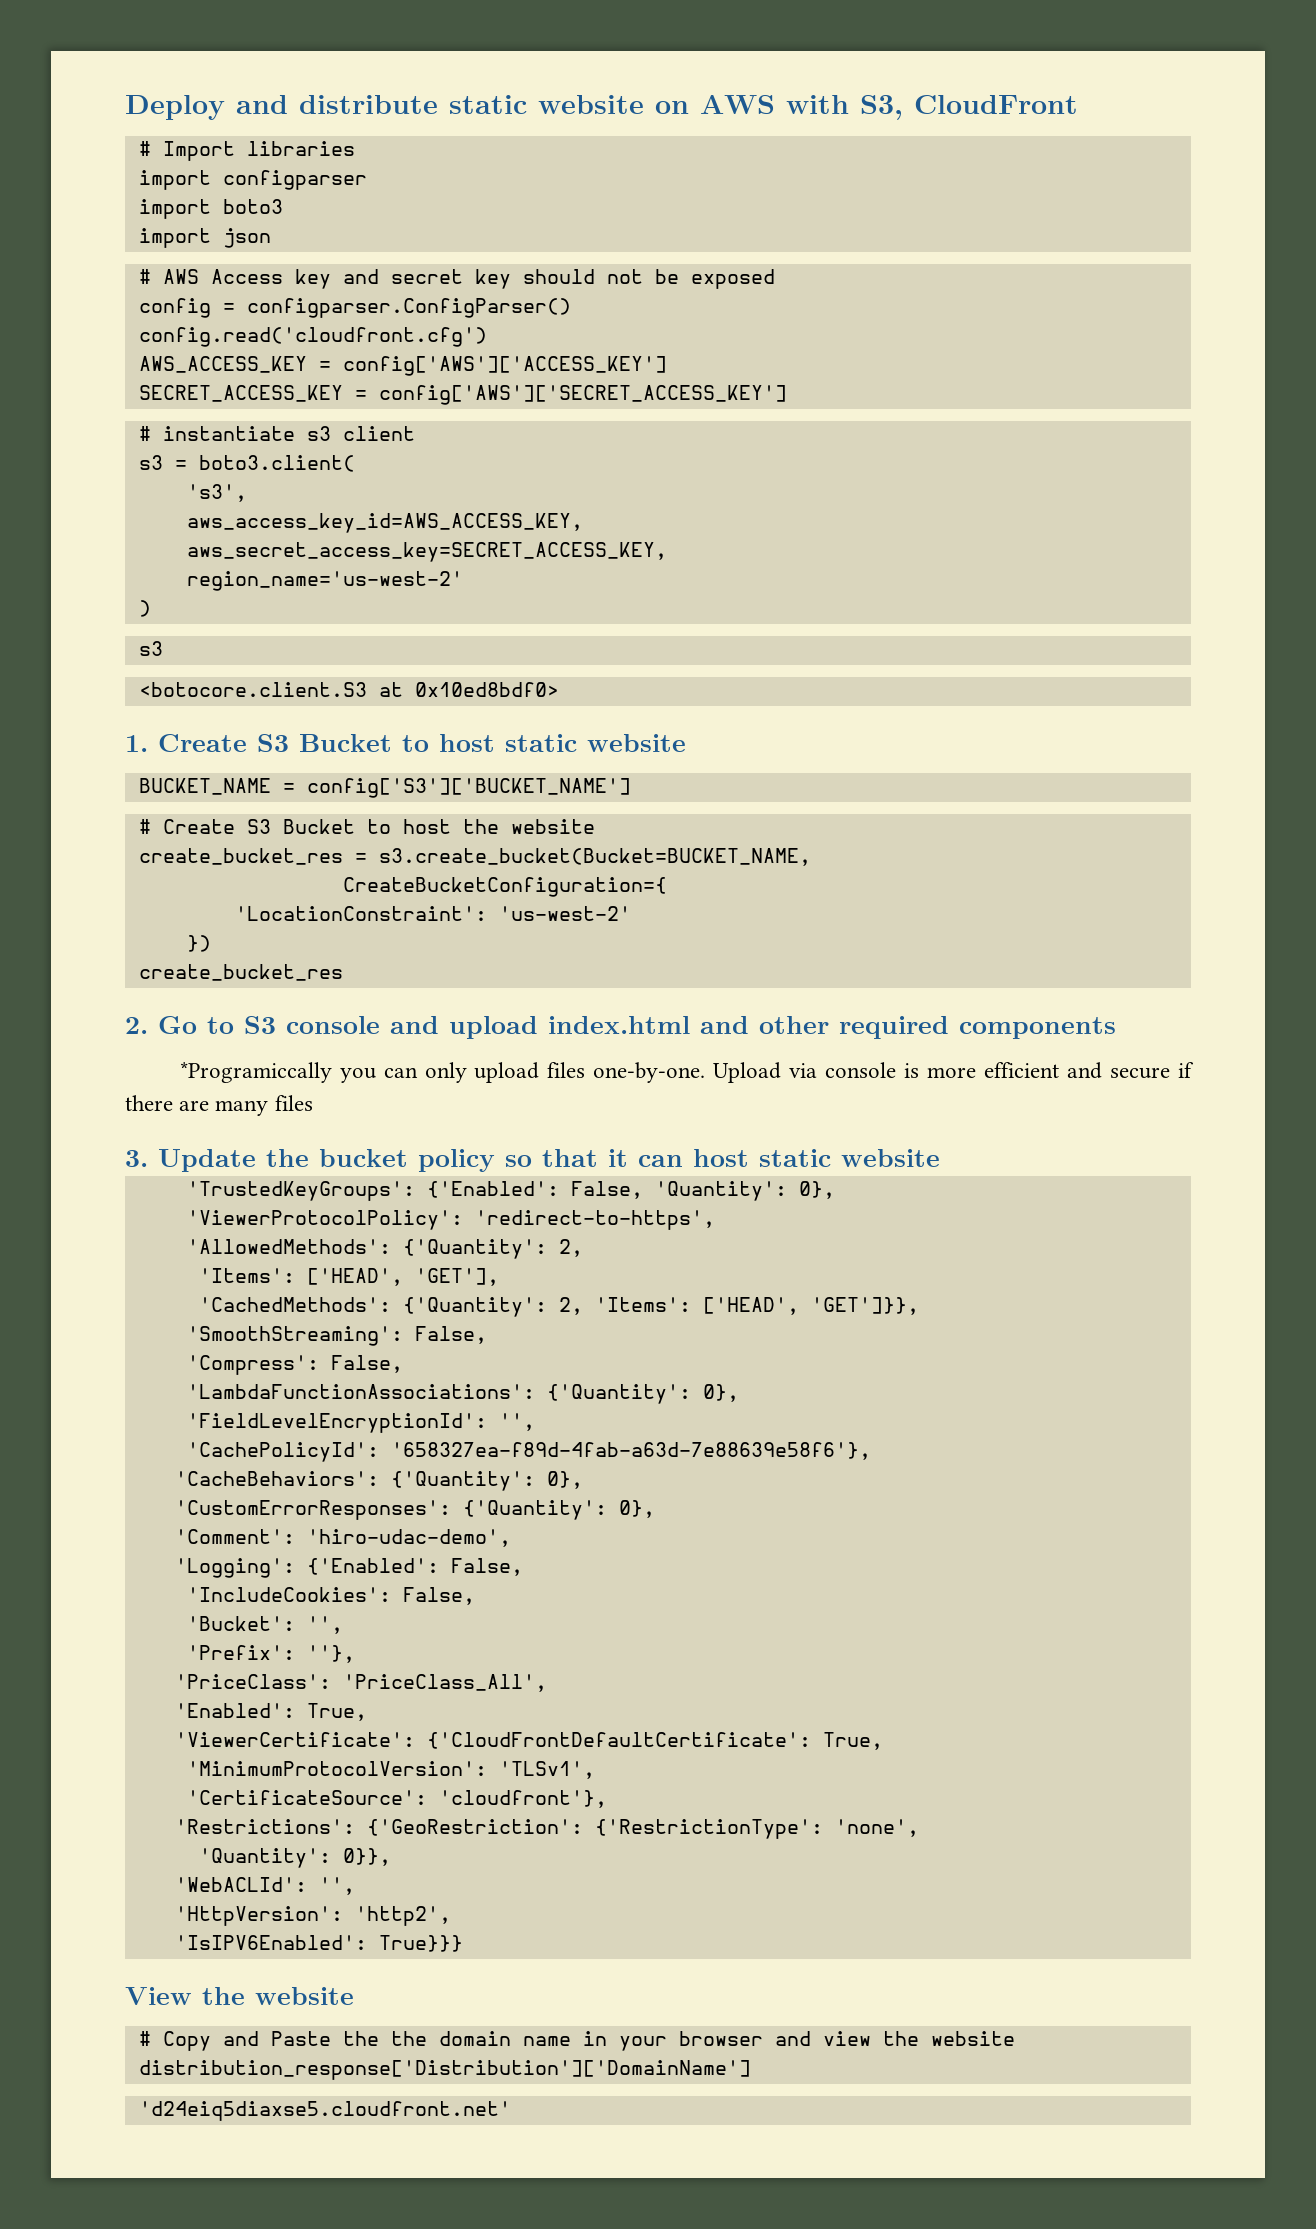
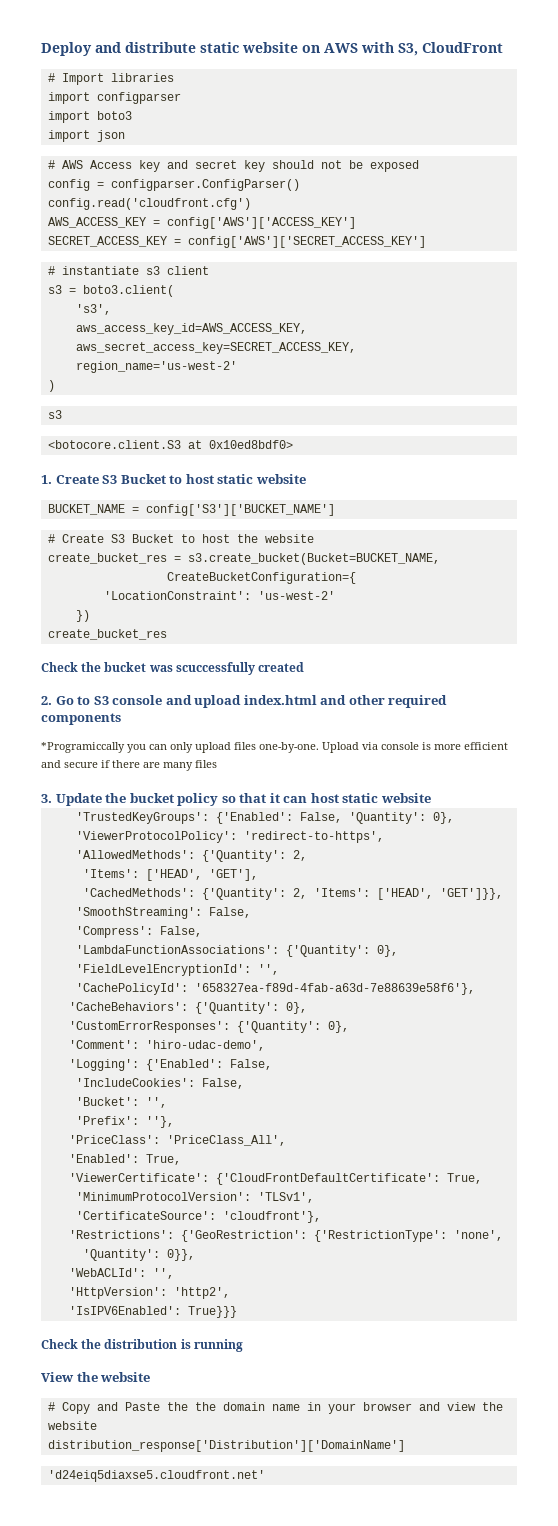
+ Check the bucket was scuccessfully created
+ Check the distribution is running

